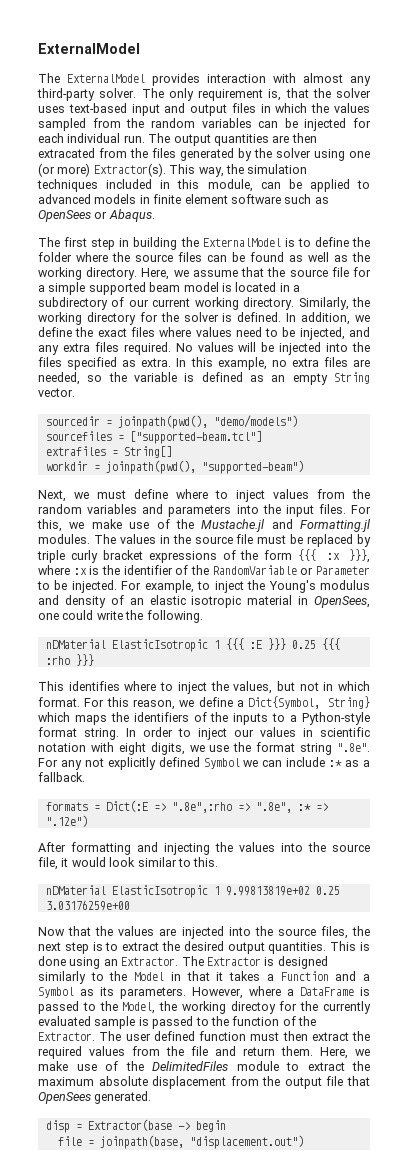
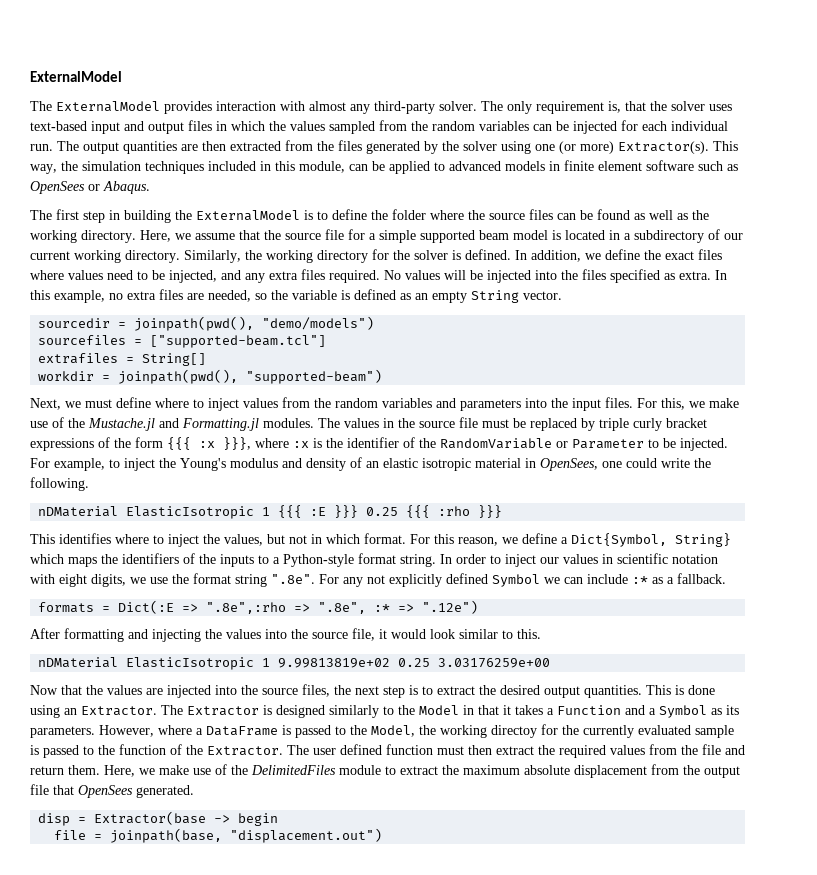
- The output quantities are then extracated from the files generated by the solver using one (or more) Extractor(s).
+ The output quantities are then extracted from the files generated by the solver using one (or more) Extractor(s).

